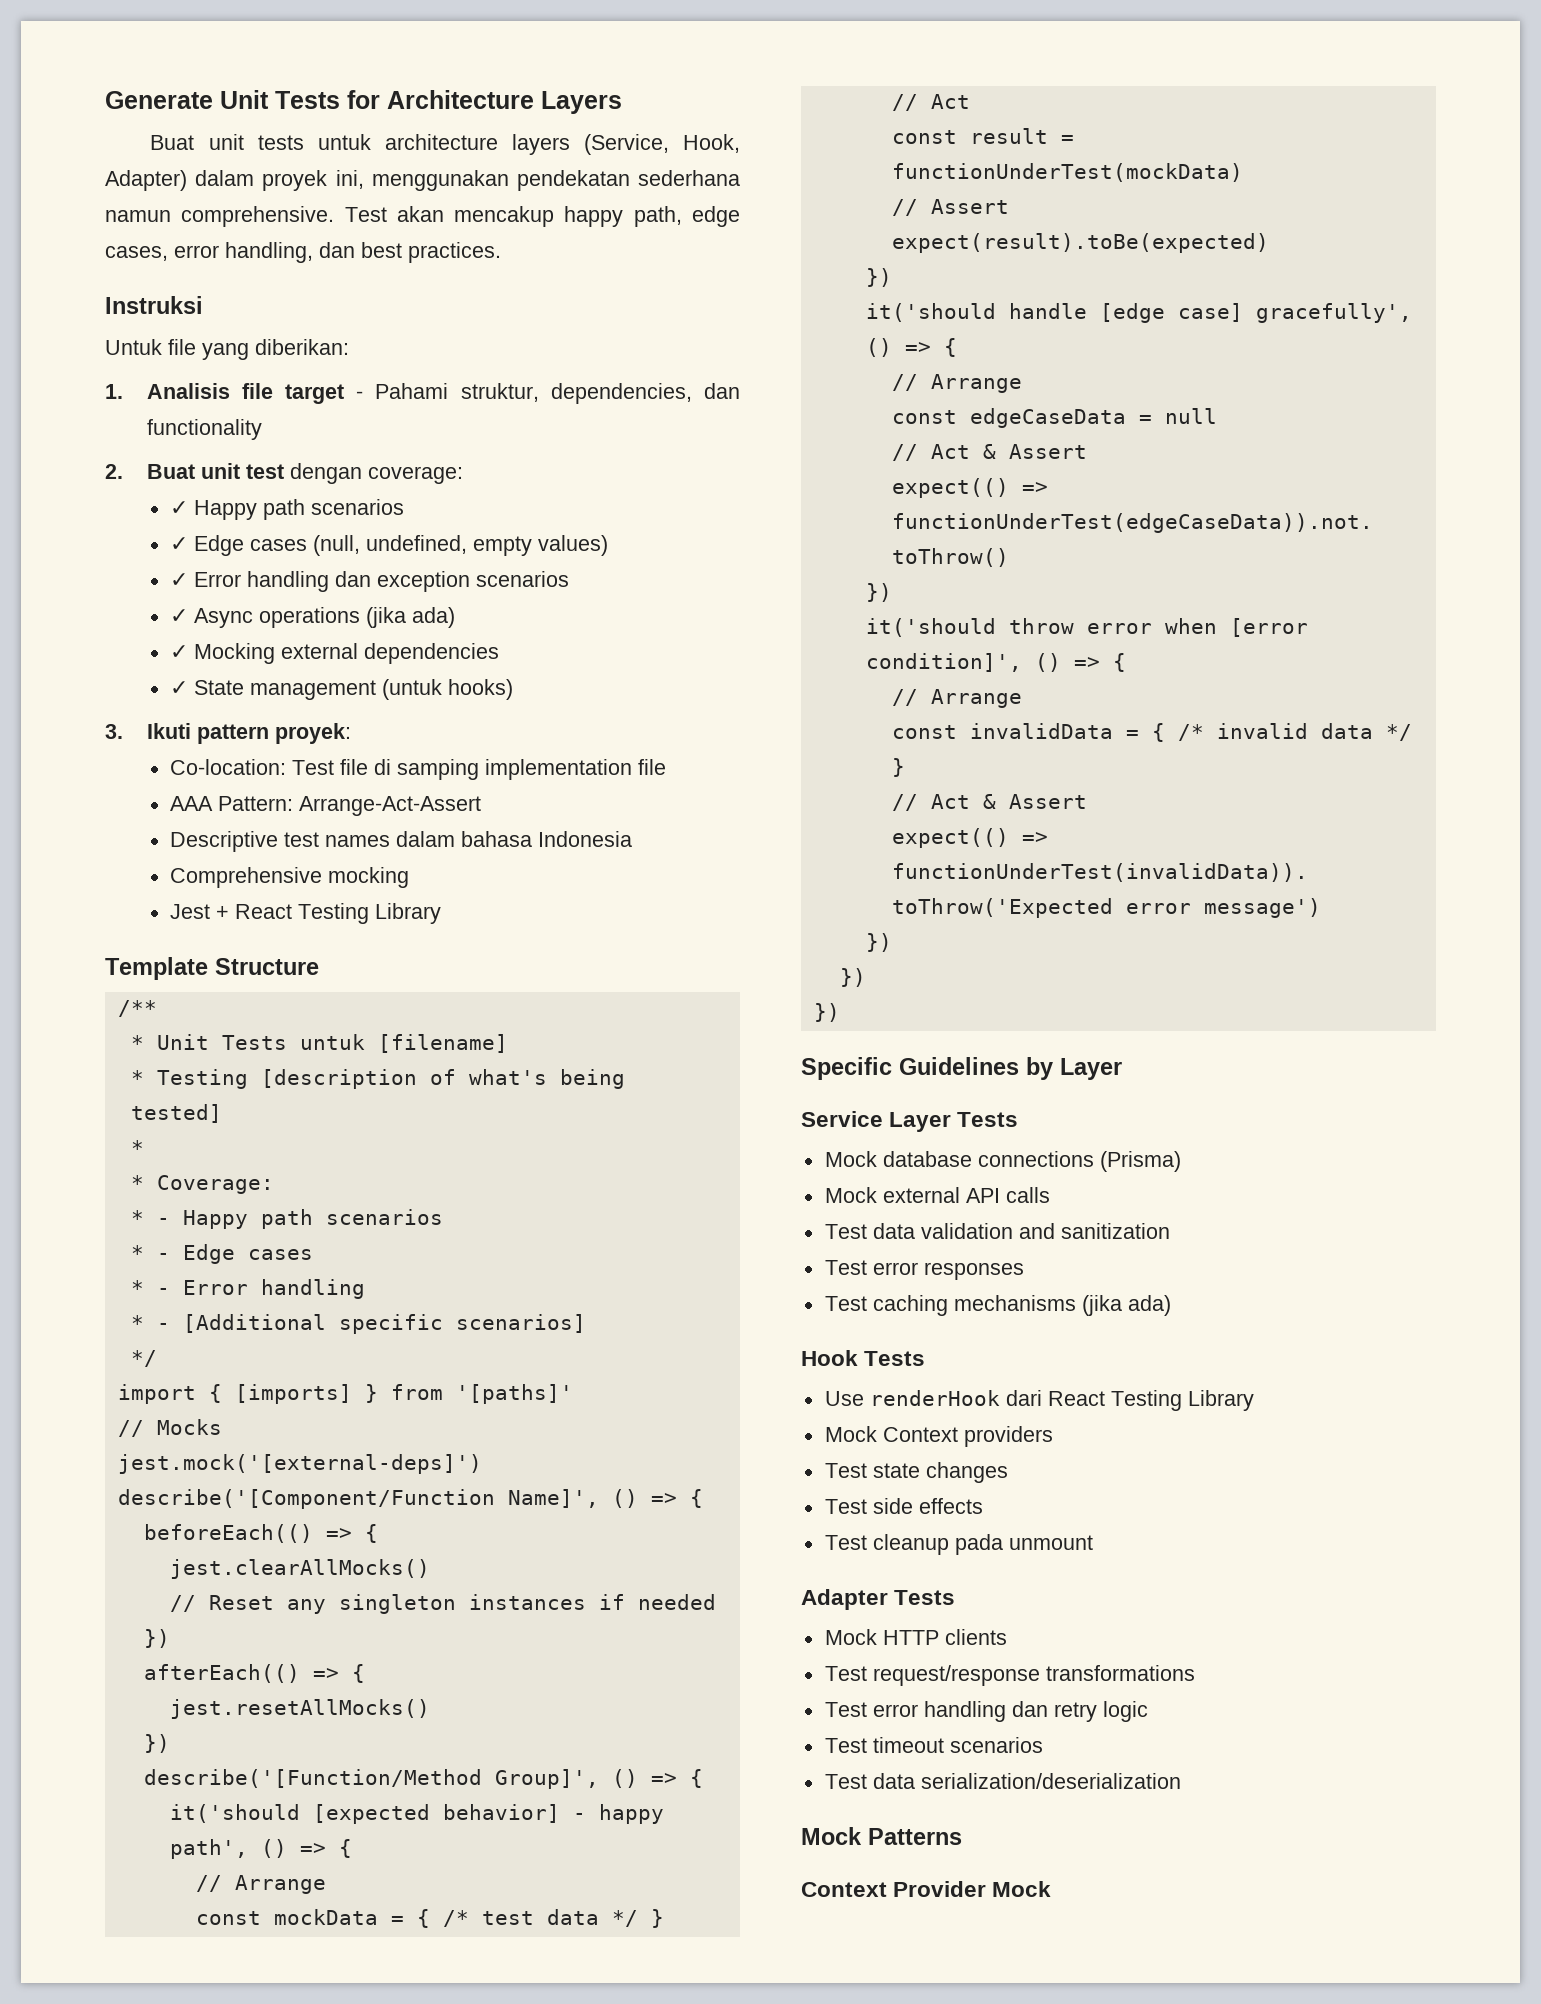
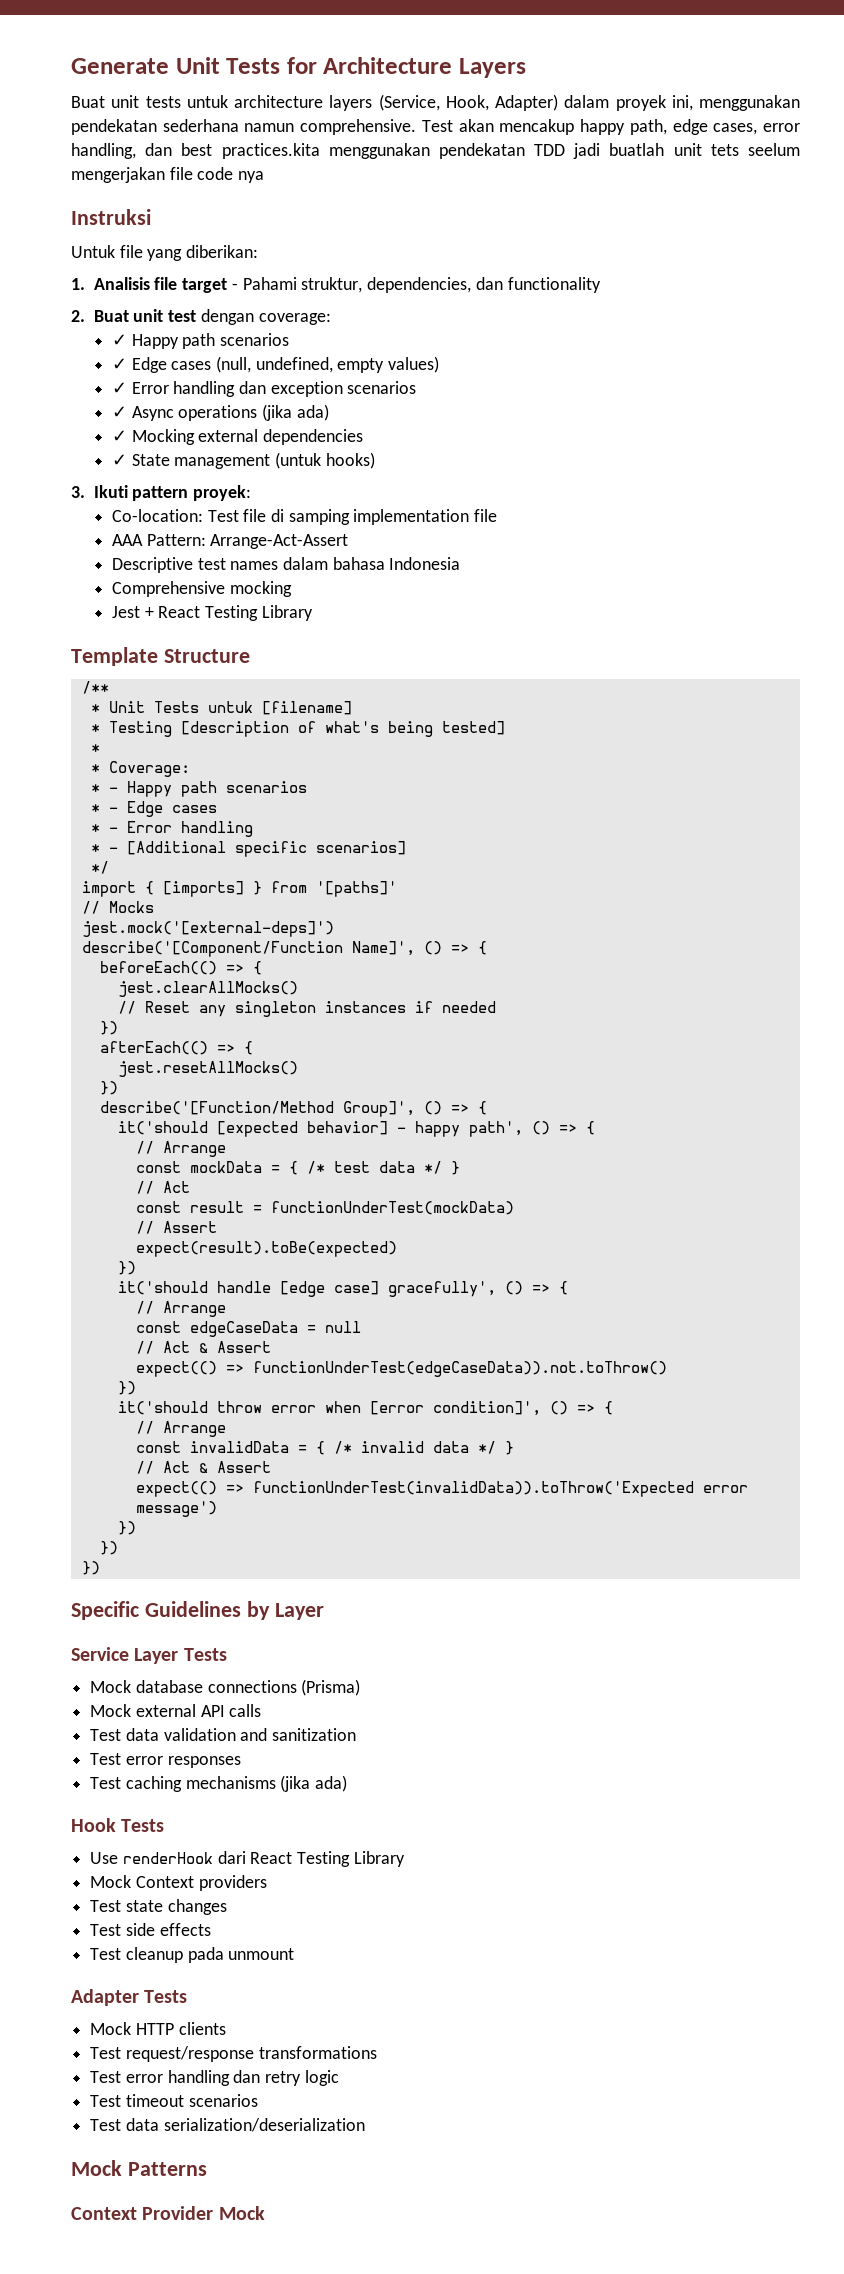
- Test akan mencakup happy path, edge cases, error handling, dan best practices.
+ Test akan mencakup happy path, edge cases, error handling, dan best practices.kita menggunakan pendekatan TDD jadi buatlah unit tets seelum mengerjakan file code nya

